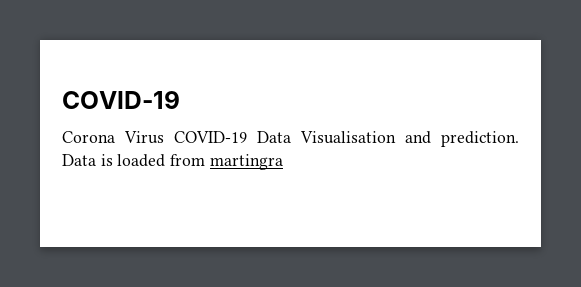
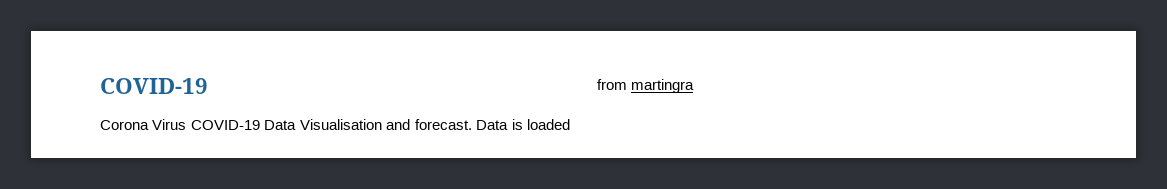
- Corona Virus COVID-19 Data Visualisation and prediction.
+ Corona Virus COVID-19 Data Visualisation and forecast.

